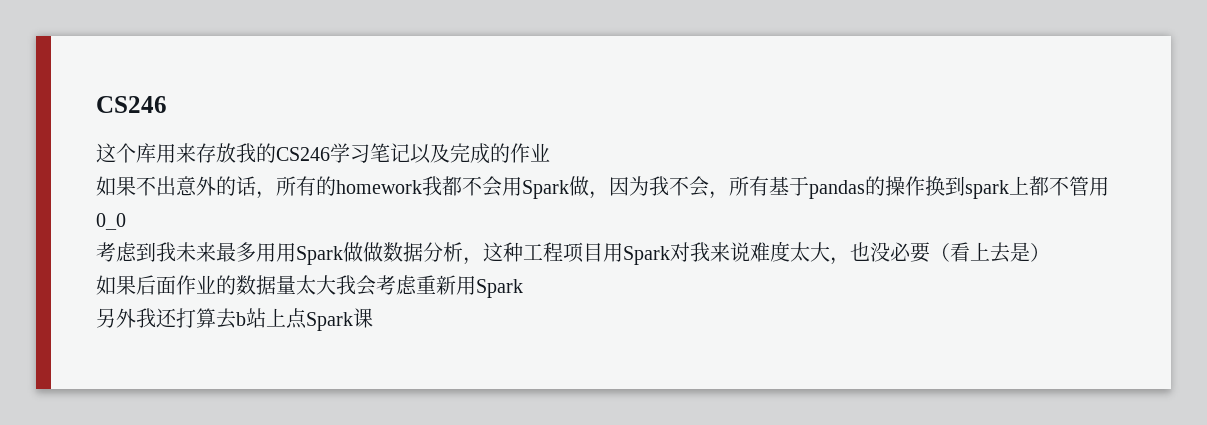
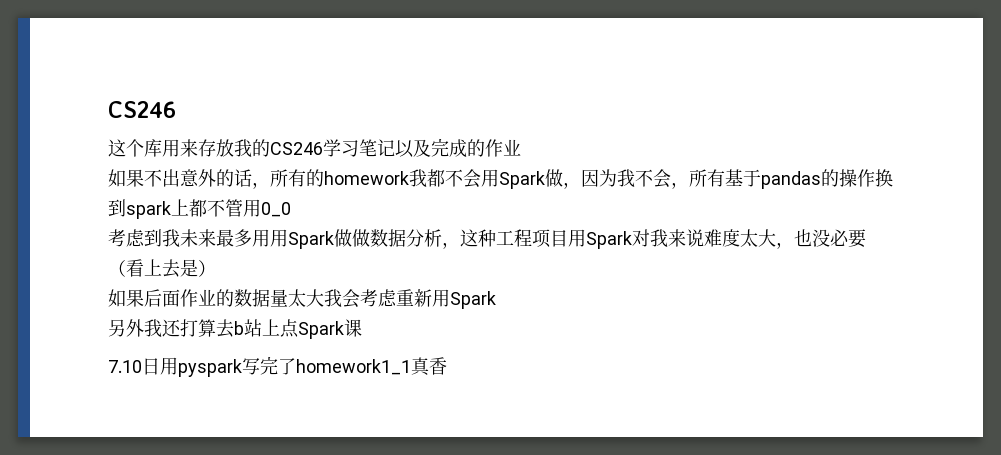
+ 7.10日用pyspark写完了homework1_1真香

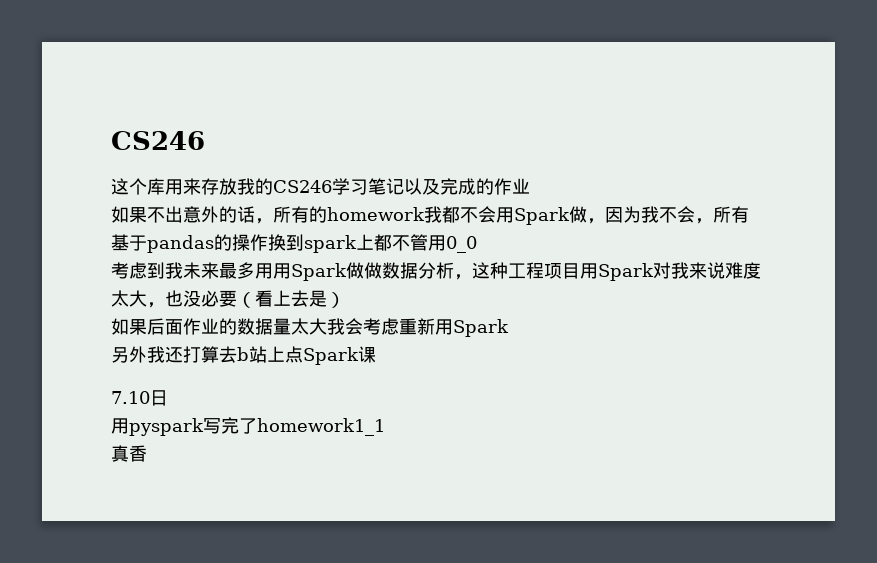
- 7.10日用pyspark写完了homework1_1真香
+ 7.10日
+ 用pyspark写完了homework1_1
+ 真香

